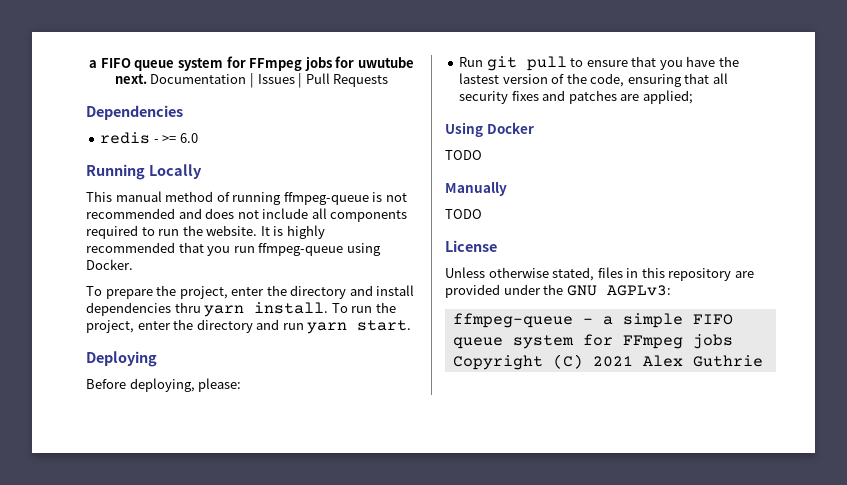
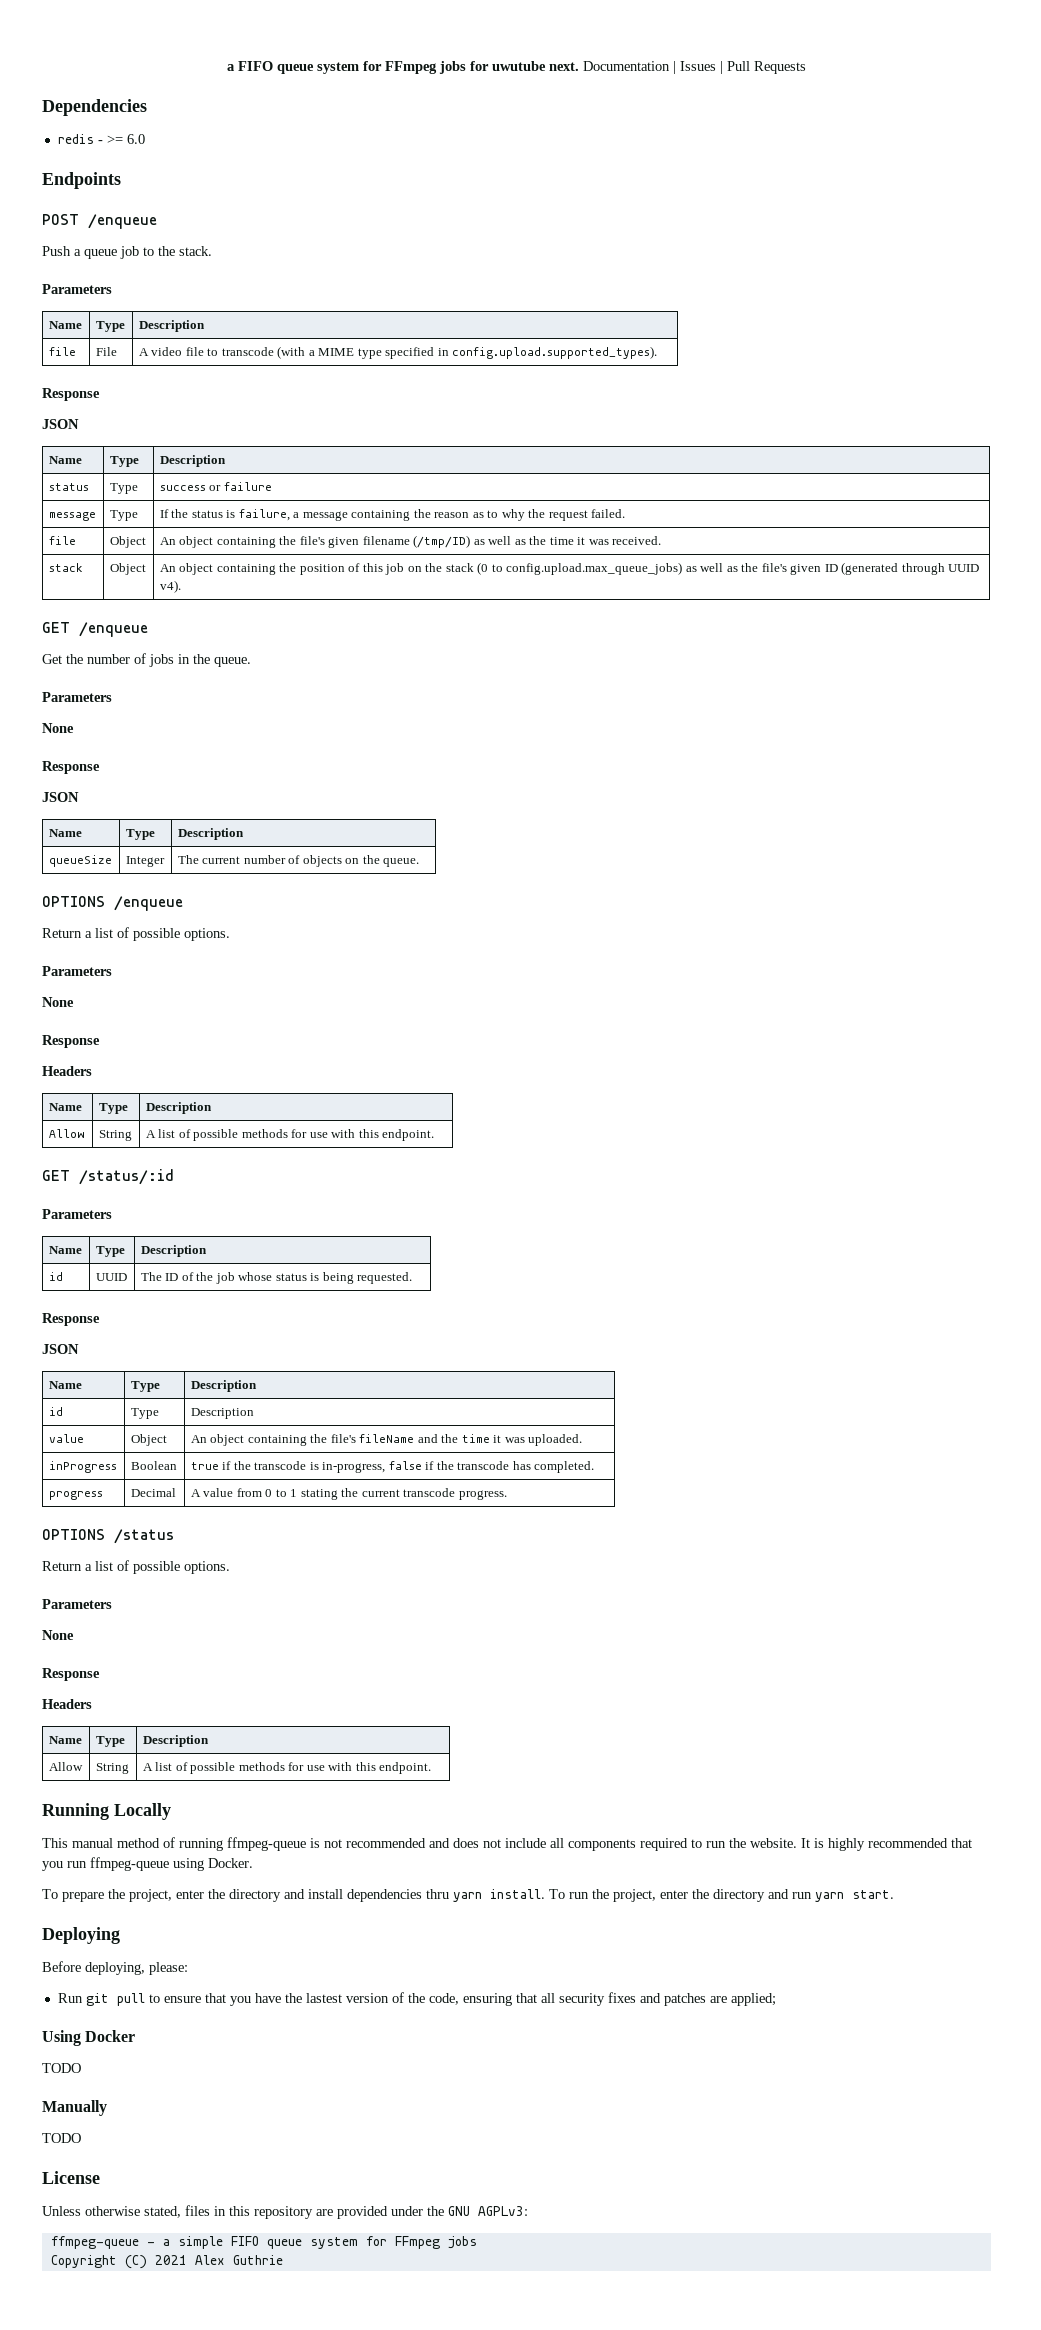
+ Endpoints
+ POST /enqueue
+ Push a queue job to the stack.
+ Parameters
+ Name | Type | Description
+ file | File | A video file to transcode (with a MIME type specified in config.upload.supported_types).
+ Response
+ JSON
+ Name | Type | Description
+ status | Type | success or failure
+ message | Type | If the status is failure, a message containing the reason as to why the request failed.
+ file | Object | An object containing the file's given filename (/tmp/ID) as well as the time it was received.
+ stack | Object | An object containing the position of this job on the stack (0 to config.upload.max_queue_jobs) as well as the file's given ID (generated through UUID v4).
+ GET /enqueue
+ Get the number of jobs in the queue.
+ Parameters
+ None
+ Response
+ JSON
+ Name | Type | Description
+ queueSize | Integer | The current number of objects on the queue.
+ OPTIONS /enqueue
+ Return a list of possible options.
+ Parameters
+ None
+ Response
+ Headers
+ Name | Type | Description
+ Allow | String | A list of possible methods for use with this endpoint.
+ GET /status/:id
+ Parameters
+ Name | Type | Description
+ id | UUID | The ID of the job whose status is being requested.
+ Response
+ JSON
+ Name | Type | Description
+ id | Type | Description
+ value | Object | An object containing the file's fileName and the time it was uploaded.
+ inProgress | Boolean | true if the transcode is in-progress, false if the transcode has completed.
+ progress | Decimal | A value from 0 to 1 stating the current transcode progress.
+ OPTIONS /status
+ Return a list of possible options.
+ Parameters
+ None
+ Response
+ Headers
+ Name | Type | Description
+ Allow | String | A list of possible methods for use with this endpoint.

